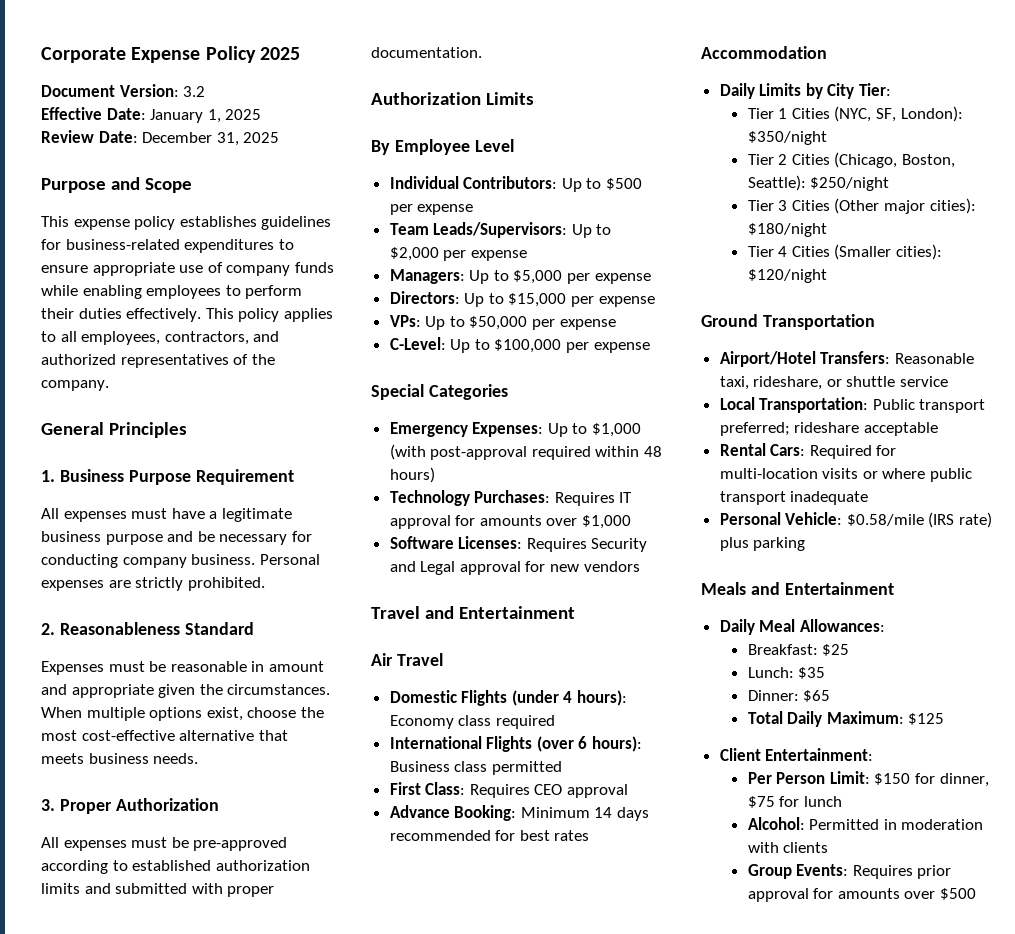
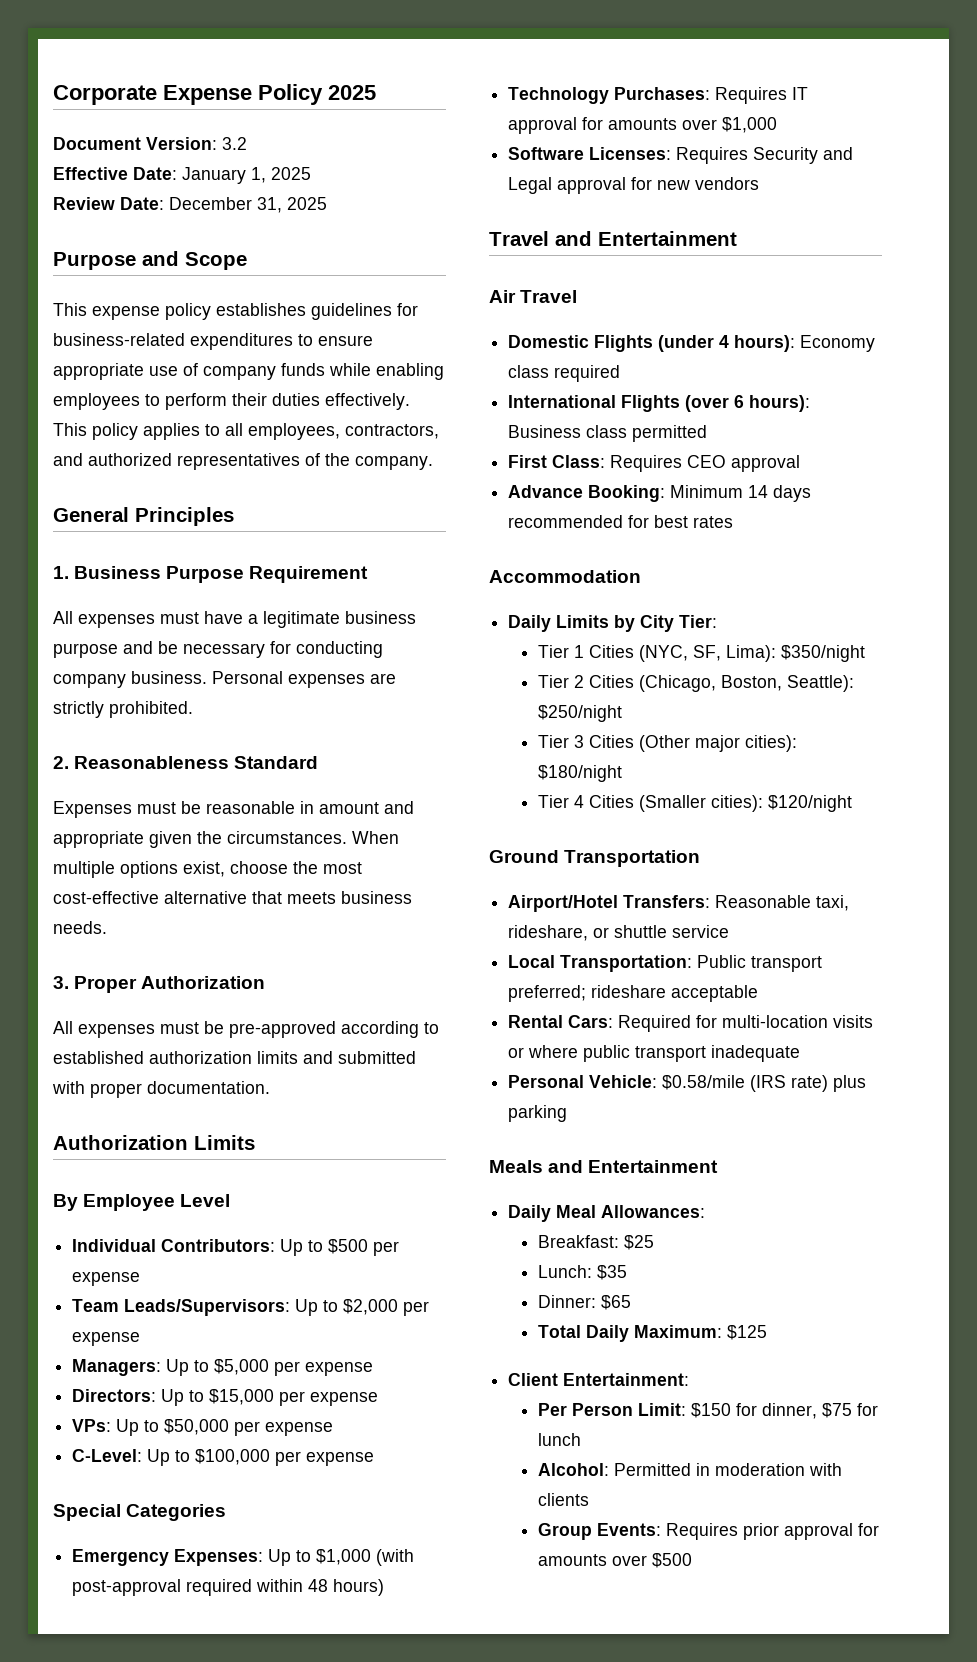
- Tier 1 Cities (NYC, SF, London): $350/night
+ Tier 1 Cities (NYC, SF, Lima): $350/night

